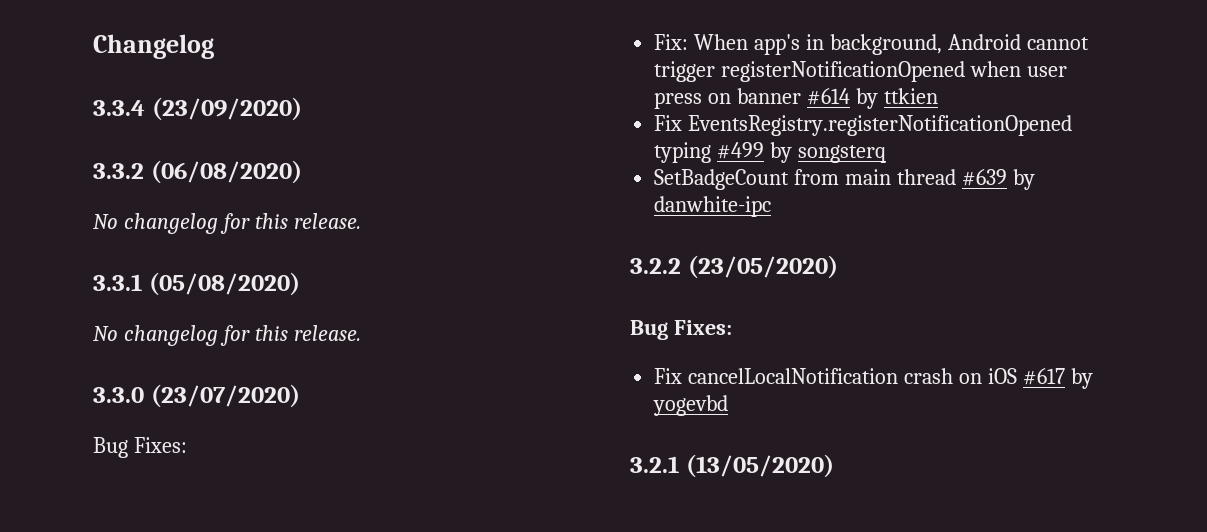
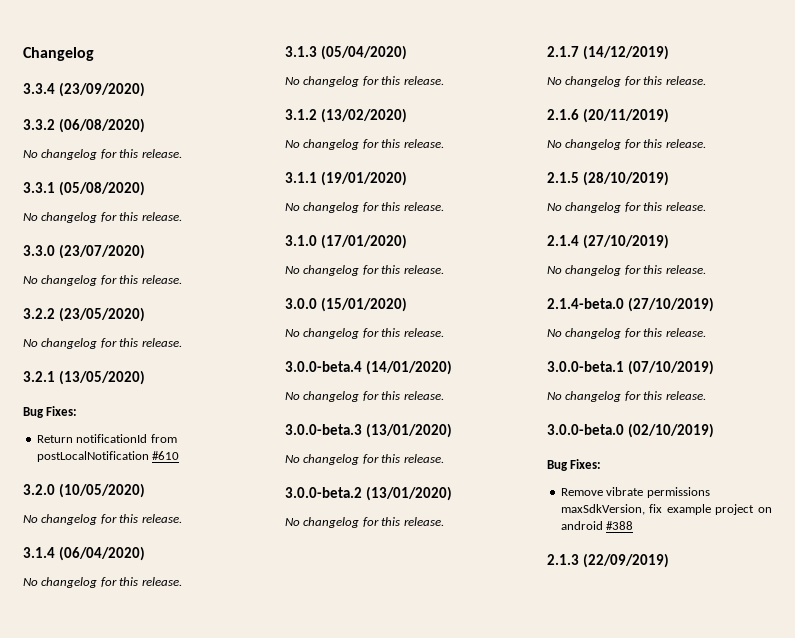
  3.3.0 (23/07/2020)
+ No changelog for this release.
+ 3.2.2 (23/05/2020)
+ No changelog for this release.
+ 3.2.1 (13/05/2020)
  Bug Fixes:
- Fix: When app's in background, Android cannot trigger registerNotificationOpened when user press on banner #614 by ttkien
- Fix EventsRegistry.registerNotificationOpened typing #499 by songsterq
- SetBadgeCount from main thread #639 by danwhite-ipc
- 3.2.2 (23/05/2020)
+ Return notificationId from postLocalNotification #610
+ 3.2.0 (10/05/2020)
+ No changelog for this release.
+ 3.1.4 (06/04/2020)
+ No changelog for this release.
+ 3.1.3 (05/04/2020)
+ No changelog for this release.
+ 3.1.2 (13/02/2020)
+ No changelog for this release.
+ 3.1.1 (19/01/2020)
+ No changelog for this release.
+ 3.1.0 (17/01/2020)
+ No changelog for this release.
+ 3.0.0 (15/01/2020)
+ No changelog for this release.
+ 3.0.0-beta.4 (14/01/2020)
+ No changelog for this release.
+ 3.0.0-beta.3 (13/01/2020)
+ No changelog for this release.
+ 3.0.0-beta.2 (13/01/2020)
+ No changelog for this release.
+ 2.1.7 (14/12/2019)
+ No changelog for this release.
+ 2.1.6 (20/11/2019)
+ No changelog for this release.
+ 2.1.5 (28/10/2019)
+ No changelog for this release.
+ 2.1.4 (27/10/2019)
+ No changelog for this release.
+ 2.1.4-beta.0 (27/10/2019)
+ No changelog for this release.
+ 3.0.0-beta.1 (07/10/2019)
+ No changelog for this release.
+ 3.0.0-beta.0 (02/10/2019)
  Bug Fixes:
- Fix cancelLocalNotification crash on iOS #617 by yogevbd
- 3.2.1 (13/05/2020)
+ Remove vibrate permissions maxSdkVersion, fix example project on android #388
+ 2.1.3 (22/09/2019)

